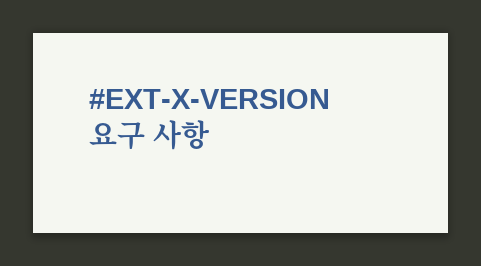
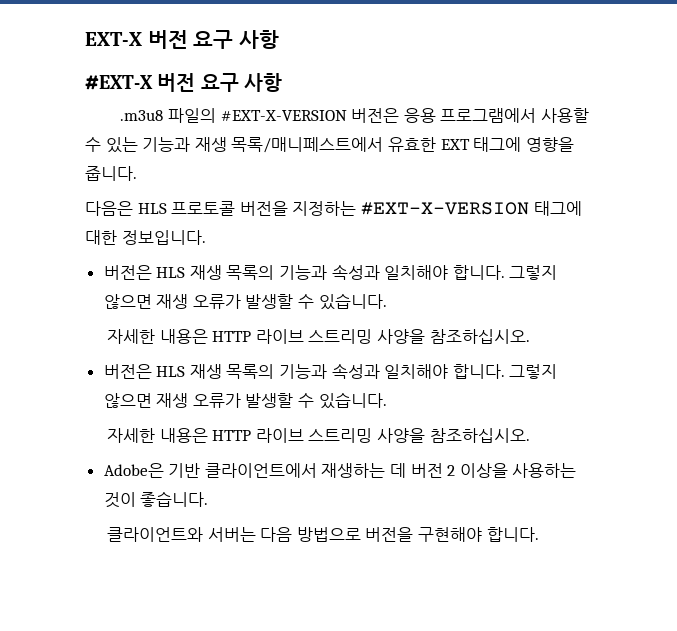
- #EXT-X-VERSION 요구 사항
+ EXT-X 버전 요구 사항
+ #EXT-X 버전 요구 사항
+ .m3u8 파일의 #EXT-X-VERSION 버전은 응용 프로그램에서 사용할 수 있는 기능과 재생 목록/매니페스트에서 유효한 EXT 태그에 영향을 줍니다.
+ 다음은 HLS 프로토콜 버전을 지정하는 #EXT-X-VERSION 태그에 대한 정보입니다.
+ 버전은 HLS 재생 목록의 기능과 속성과 일치해야 합니다. 그렇지 않으면 재생 오류가 발생할 수 있습니다.
+ 자세한 내용은 HTTP 라이브 스트리밍 사양을 참조하십시오.
+ 버전은 HLS 재생 목록의 기능과 속성과 일치해야 합니다. 그렇지 않으면 재생 오류가 발생할 수 있습니다.
+ 자세한 내용은 HTTP 라이브 스트리밍 사양을 참조하십시오.
+ Adobe은 기반 클라이언트에서 재생하는 데 버전 2 이상을 사용하는 것이 좋습니다.
+ 클라이언트와 서버는 다음 방법으로 버전을 구현해야 합니다.

